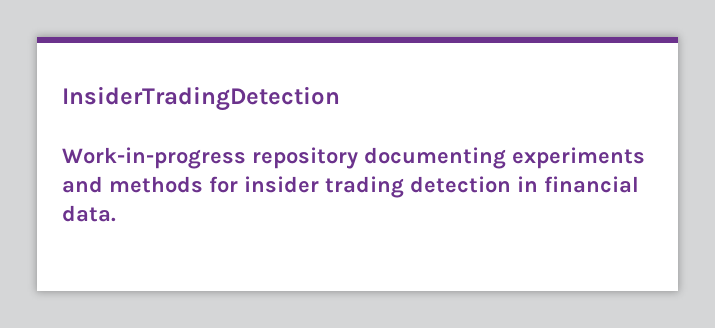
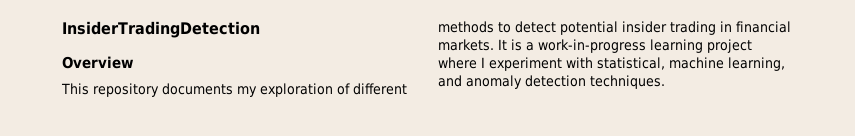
- Work-in-progress repository documenting experiments and methods for insider trading detection in financial data.
+ Overview
+ This repository documents my exploration of different methods to detect potential insider trading in financial markets. It is a work-in-progress learning project where I experiment with statistical, machine learning, and anomaly detection techniques.

